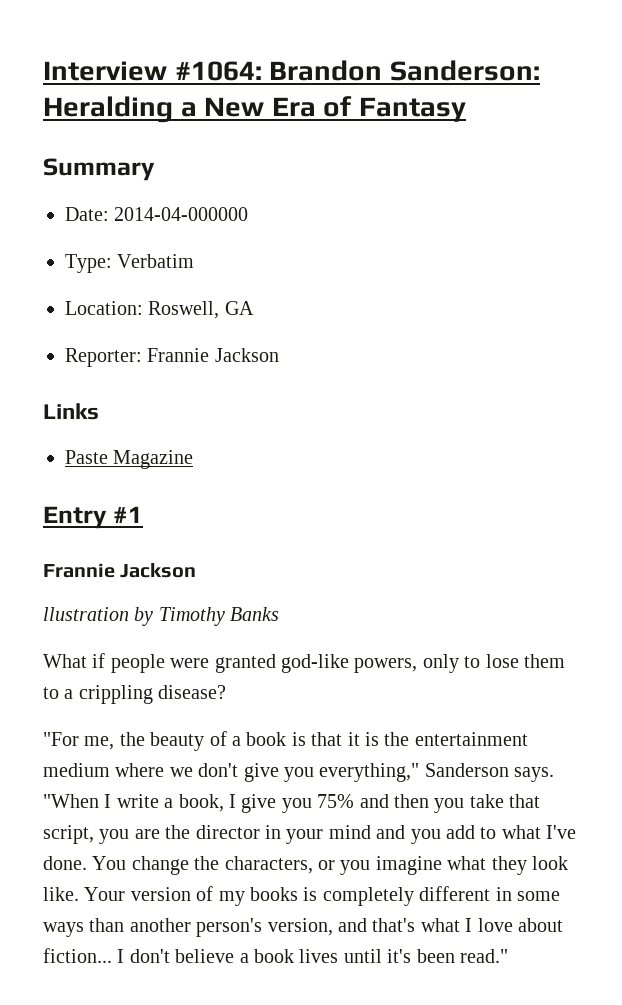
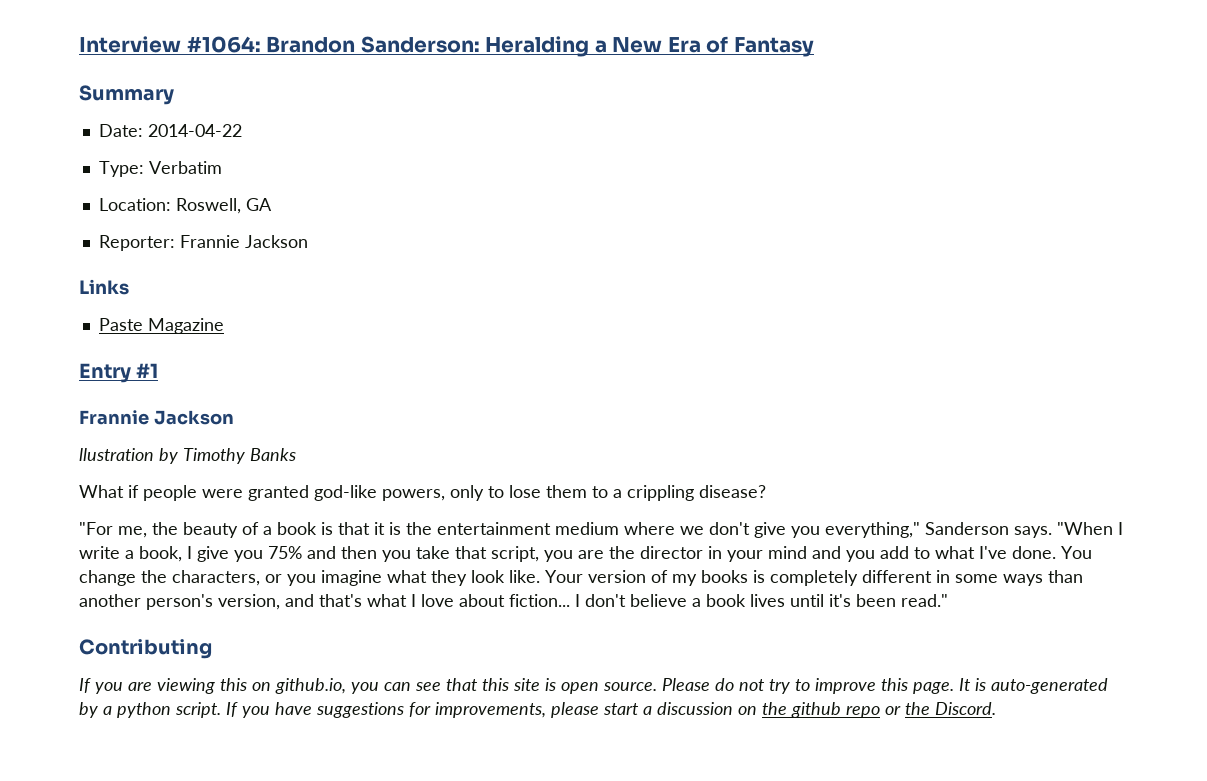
- Date: 2014-04-000000
+ Date: 2014-04-22
+ Contributing
+ If you are viewing this on github.io, you can see that this site is open source. Please do not try to improve this page. It is auto-generated by a python script. If you have suggestions for improvements, please start a discussion on the github repo or the Discord.

